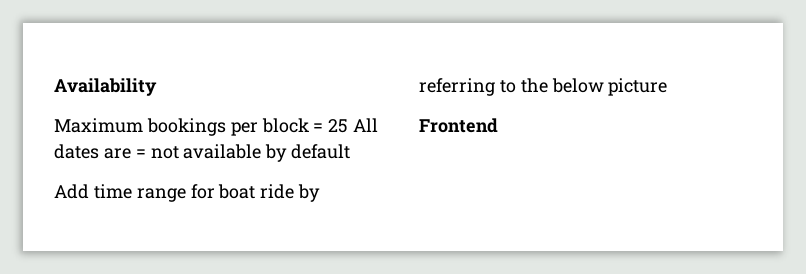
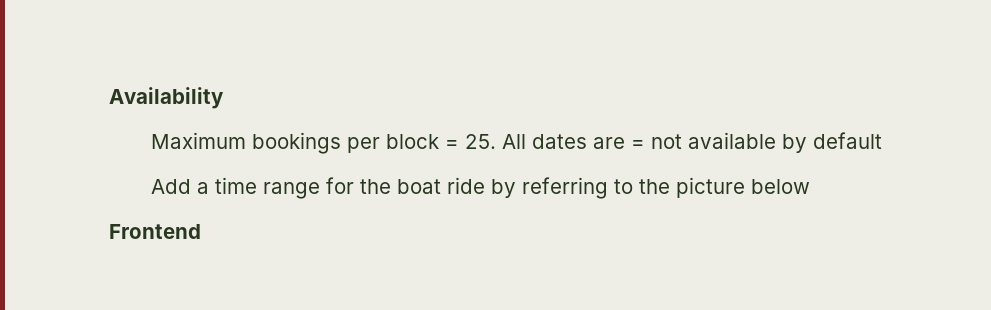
- Maximum bookings per block = 25 All dates are = not available by default
+ Maximum bookings per block = 25. All dates are = not available by default
- Add time range for boat ride by referring to the below picture
+ Add a time range for the boat ride by referring to the picture below

